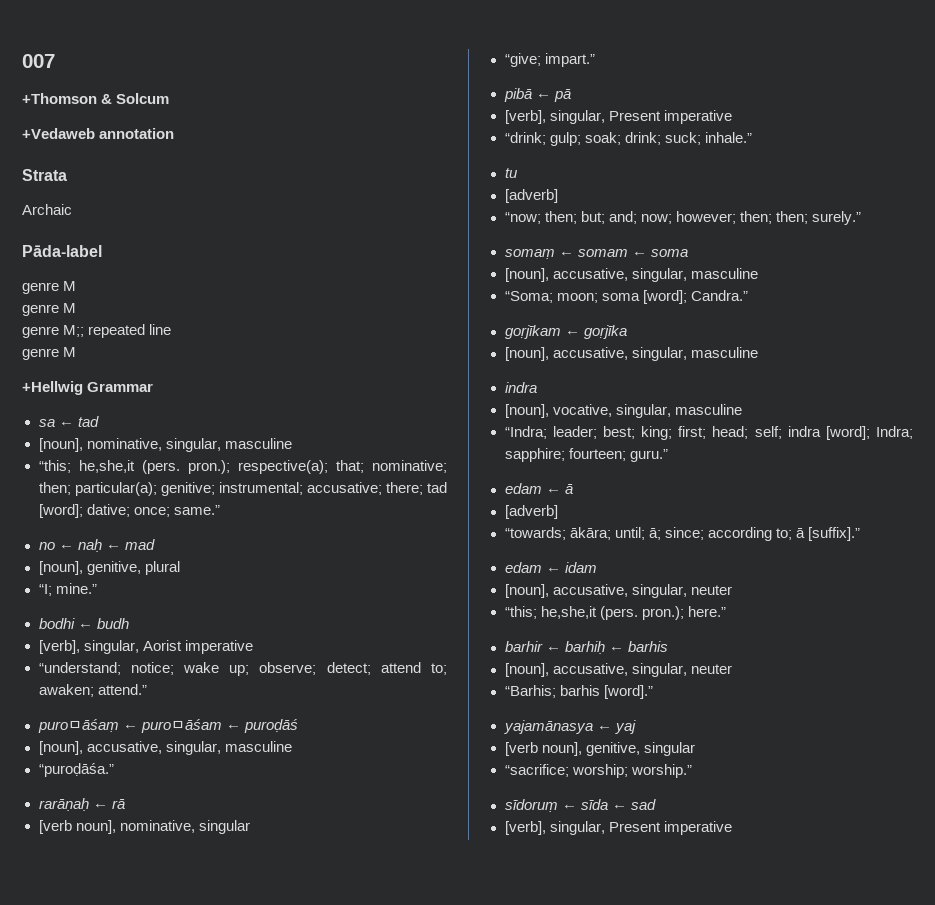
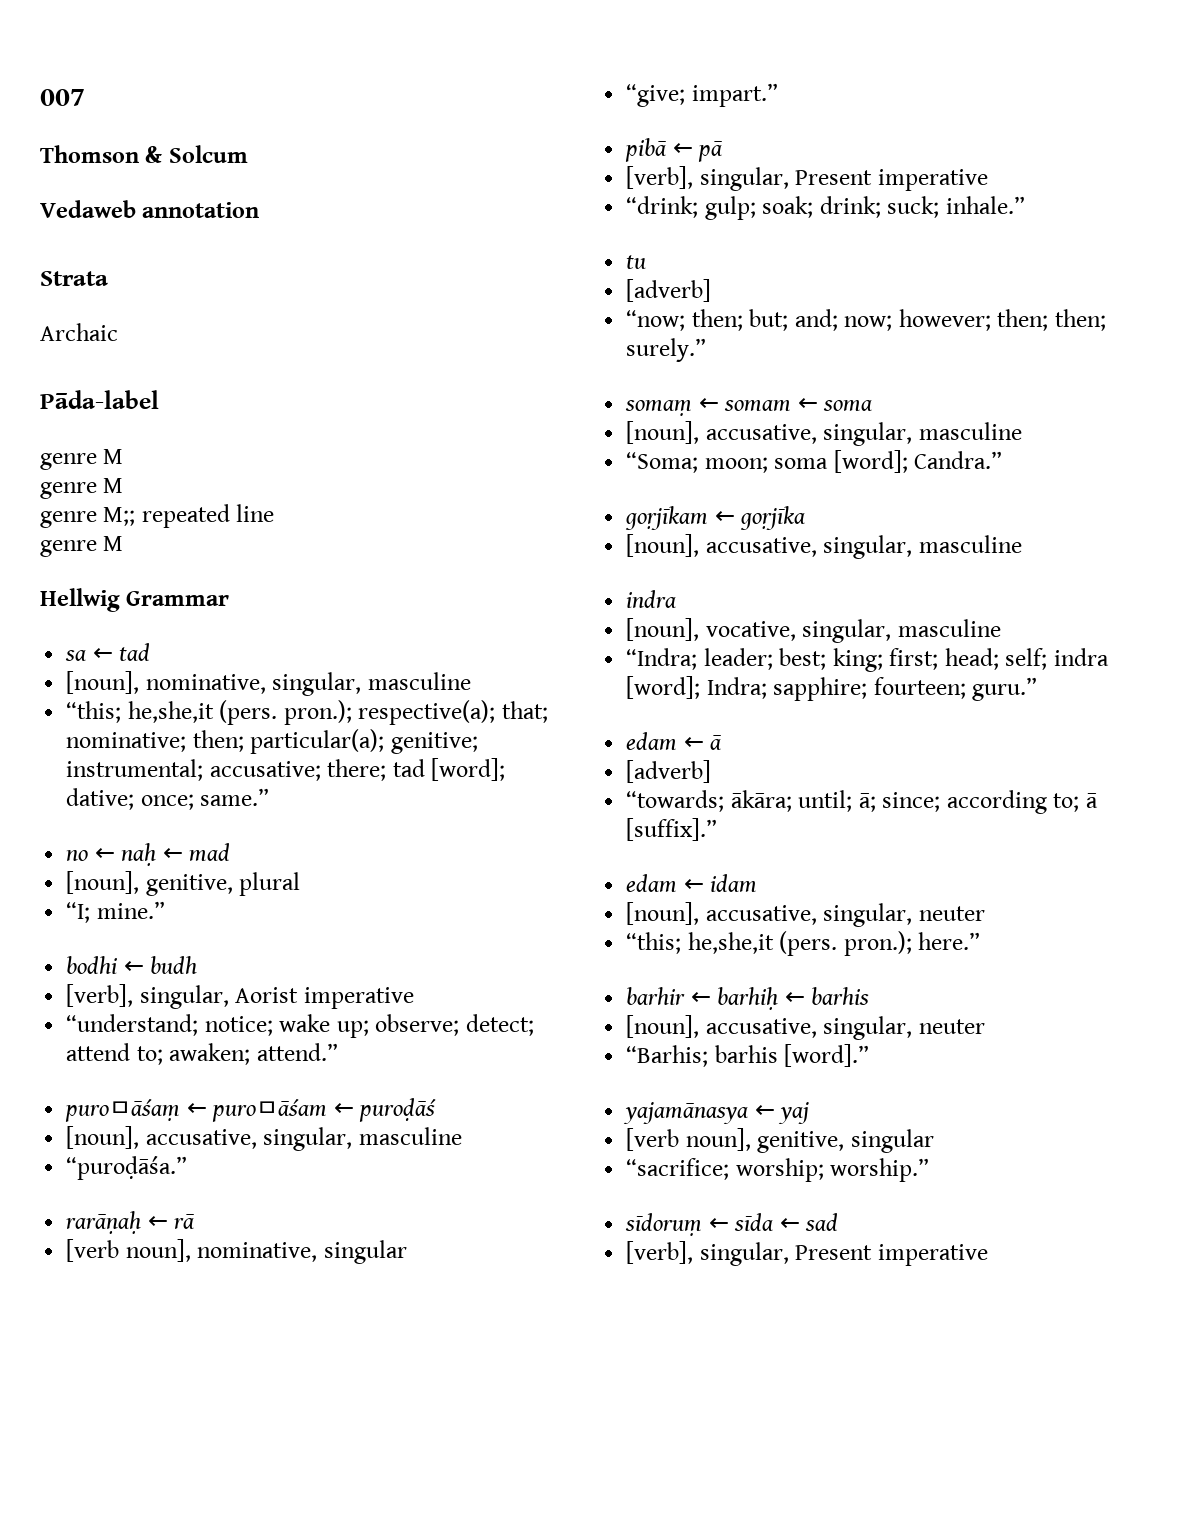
- +Thomson & Solcum
+ Thomson & Solcum
- +Vedaweb annotation
+ Vedaweb annotation
- +Hellwig Grammar
+ Hellwig Grammar

